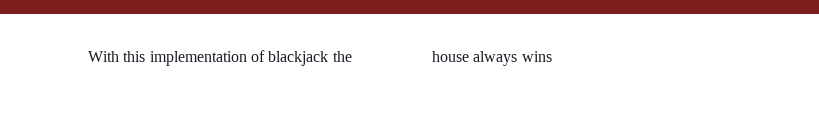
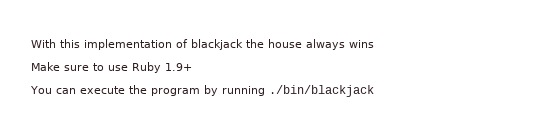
+ Make sure to use Ruby 1.9+
+ You can execute the program by running ./bin/blackjack

